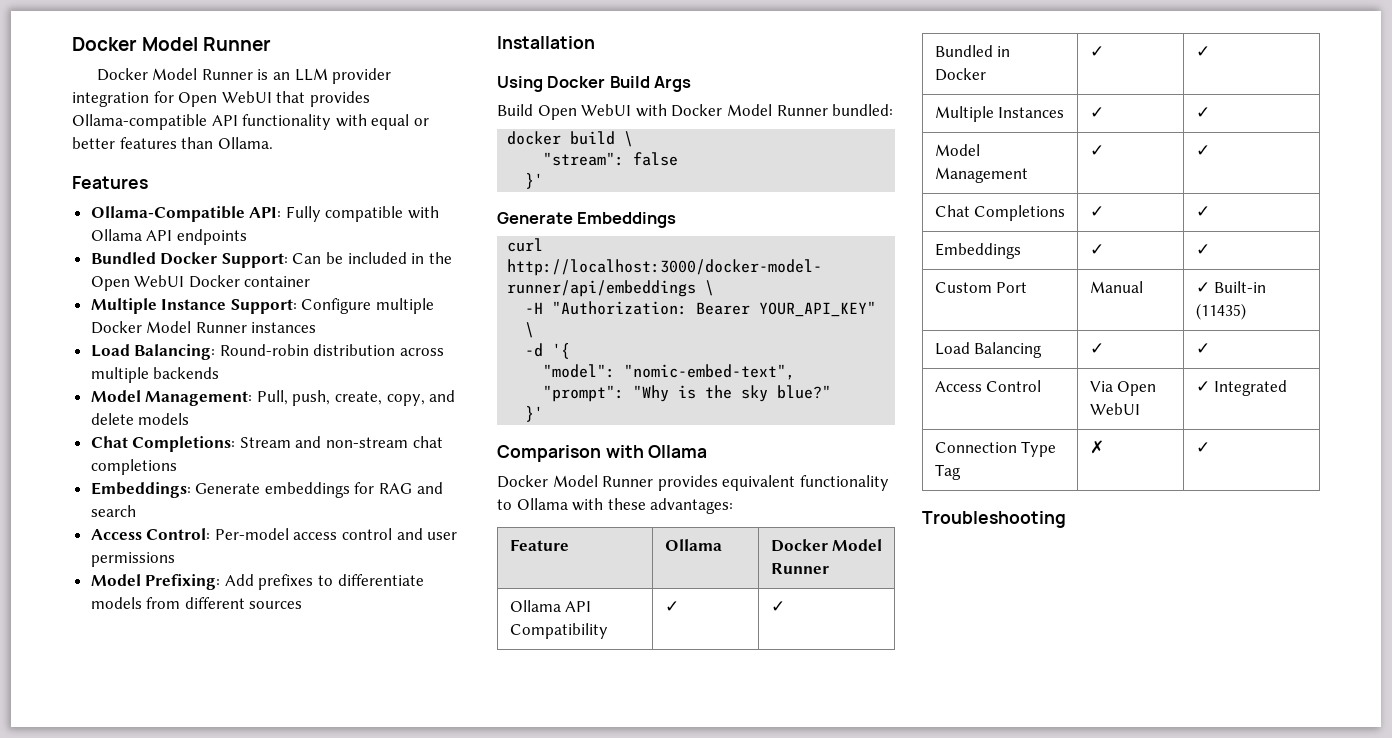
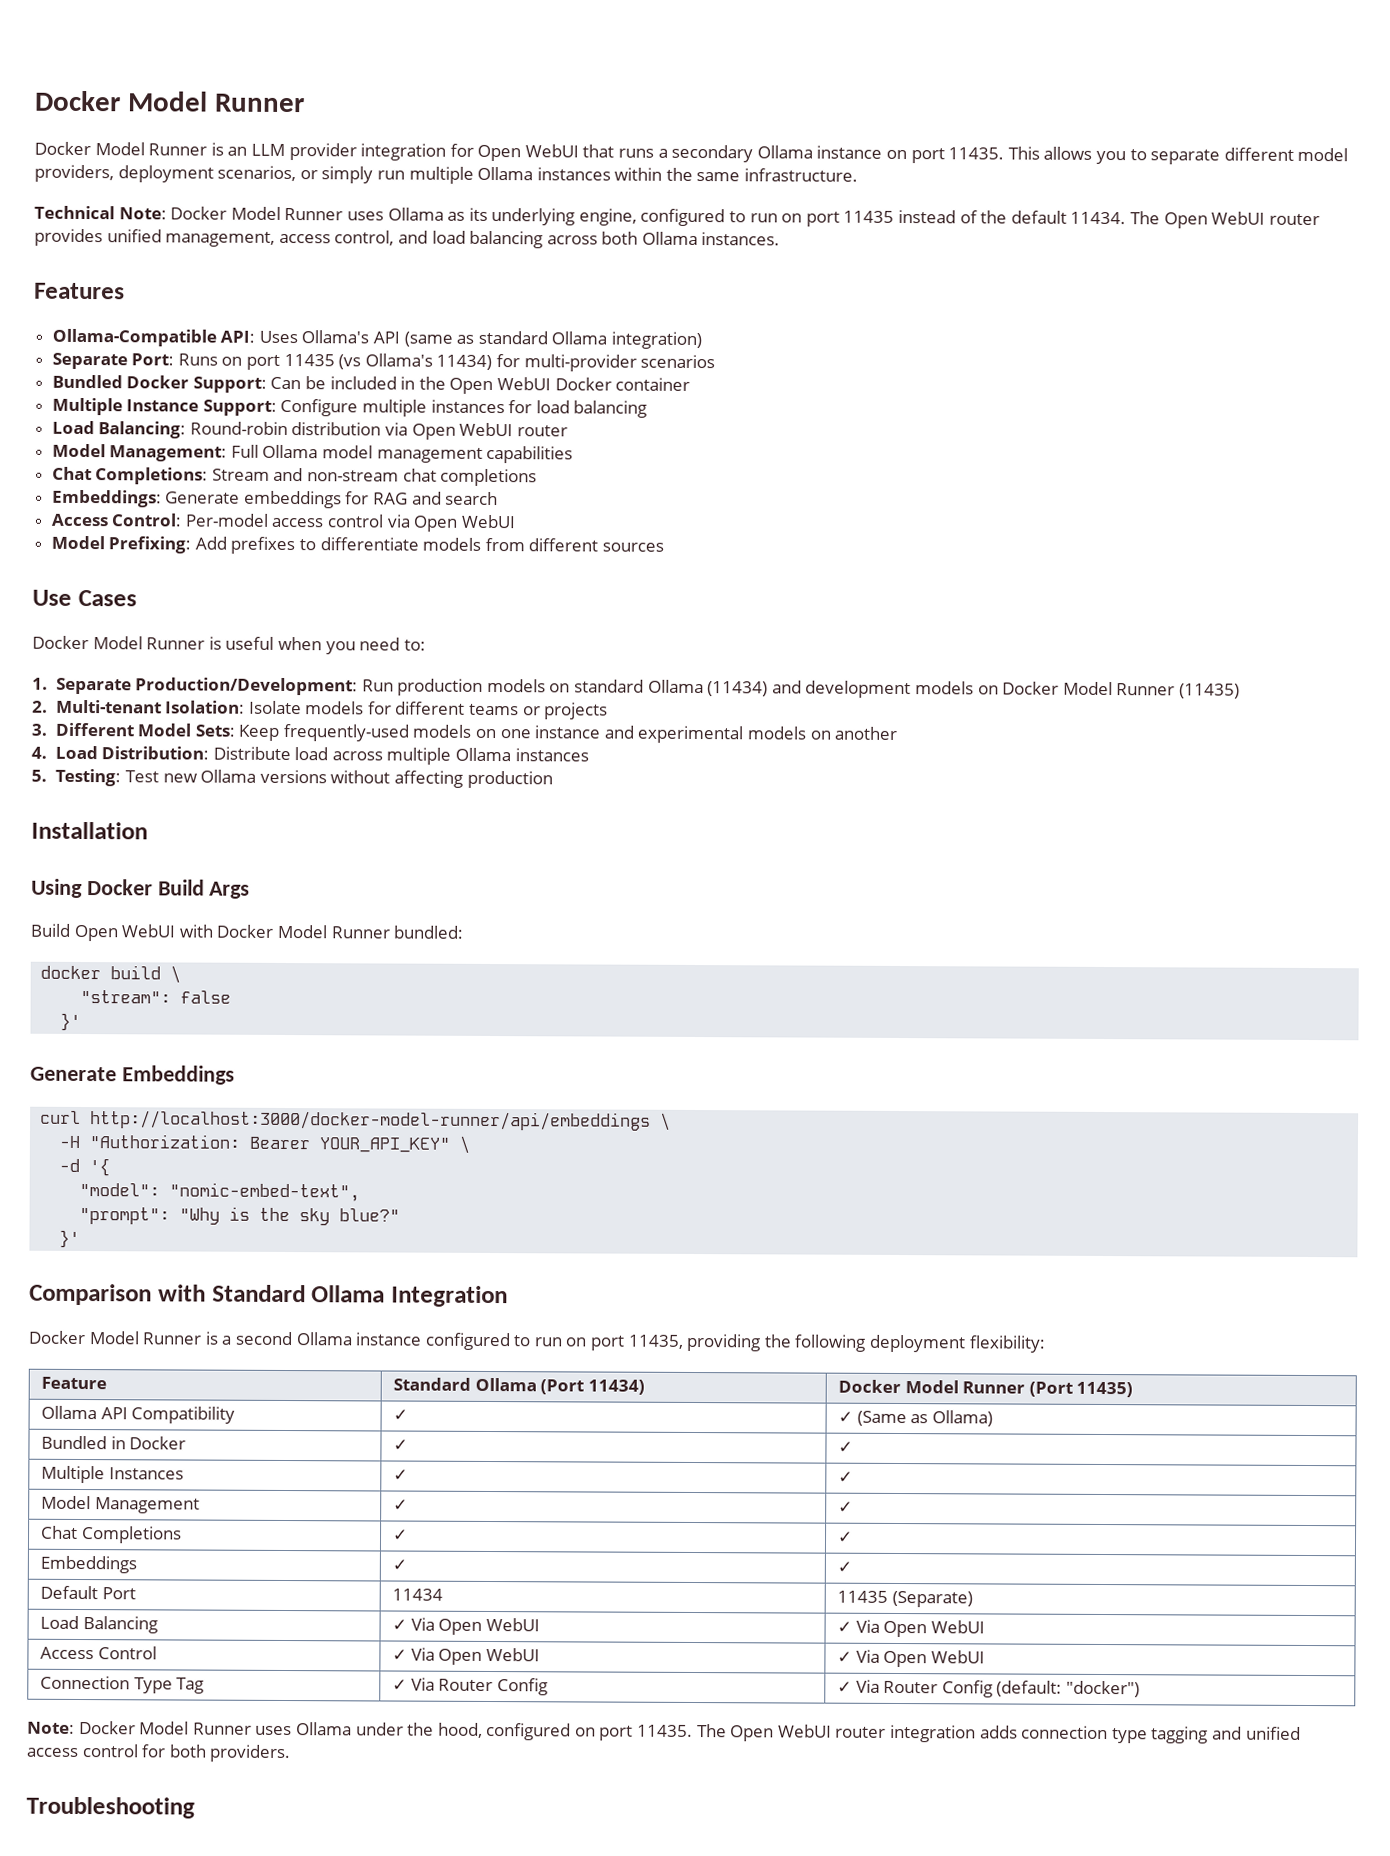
- Docker Model Runner is an LLM provider integration for Open WebUI that provides Ollama-compatible API functionality with equal or better features than Ollama.
+ Docker Model Runner is an LLM provider integration for Open WebUI that runs a secondary Ollama instance on port 11435. This allows you to separate different model providers, deployment scenarios, or simply run multiple Ollama instances within the same infrastructure.
+ Technical Note: Docker Model Runner uses Ollama as its underlying engine, configured to run on port 11435 instead of the default 11434. The Open WebUI router provides unified management, access control, and load balancing across both Ollama instances.
  Features
- Ollama-Compatible API: Fully compatible with Ollama API endpoints
+ Ollama-Compatible API: Uses Ollama's API (same as standard Ollama integration)
+ Separate Port: Runs on port 11435 (vs Ollama's 11434) for multi-provider scenarios
- Multiple Instance Support: Configure multiple Docker Model Runner instances
+ Multiple Instance Support: Configure multiple instances for load balancing
- Load Balancing: Round-robin distribution across multiple backends
- Model Management: Pull, push, create, copy, and delete models
+ Load Balancing: Round-robin distribution via Open WebUI router
+ Model Management: Full Ollama model management capabilities
- Access Control: Per-model access control and user permissions
+ Access Control: Per-model access control via Open WebUI
+ Use Cases
+ Docker Model Runner is useful when you need to:
+ 1. Separate Production/Development: Run production models on standard Ollama (11434) and development models on Docker Model Runner (11435)
+ 2. Multi-tenant Isolation: Isolate models for different teams or projects
+ 3. Different Model Sets: Keep frequently-used models on one instance and experimental models on another
+ 4. Load Distribution: Distribute load across multiple Ollama instances
+ 5. Testing: Test new Ollama versions without affecting production
- Comparison with Ollama
- Docker Model Runner provides equivalent functionality to Ollama with these advantages:
+ Comparison with Standard Ollama Integration
+ Docker Model Runner is a second Ollama instance configured to run on port 11435, providing the following deployment flexibility:
- Feature | Ollama | Docker Model Runner
+ Feature | Standard Ollama (Port 11434) | Docker Model Runner (Port 11435)
- Ollama API Compatibility | ✓ | ✓
+ Ollama API Compatibility | ✓ | ✓ (Same as Ollama)
- Custom Port | Manual | ✓ Built-in (11435)
+ Default Port | 11434 | 11435 (Separate)
- Load Balancing | ✓ | ✓
- Access Control | Via Open WebUI | ✓ Integrated
- Connection Type Tag | ✗ | ✓
+ Load Balancing | ✓ Via Open WebUI | ✓ Via Open WebUI
+ Access Control | ✓ Via Open WebUI | ✓ Via Open WebUI
+ Connection Type Tag | ✓ Via Router Config | ✓ Via Router Config (default: "docker")
+ Note: Docker Model Runner uses Ollama under the hood, configured on port 11435. The Open WebUI router integration adds connection type tagging and unified access control for both providers.

